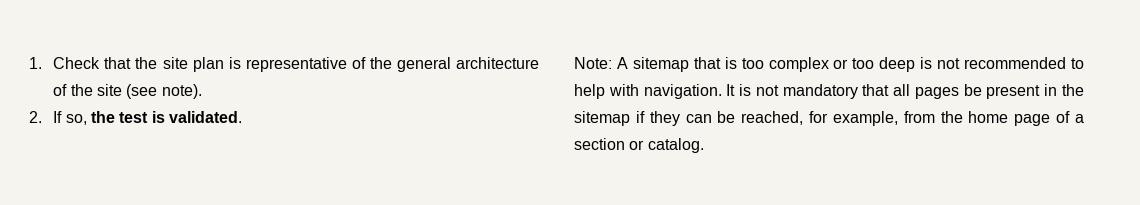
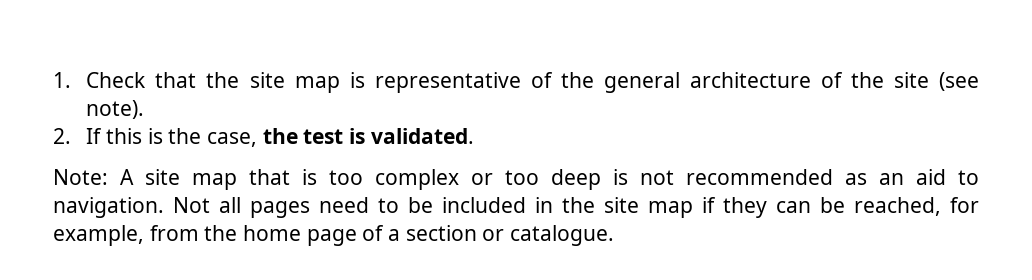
- 1. Check that the site plan is representative of the general architecture of the site (see note).
+ 1. Check that the site map is representative of the general architecture of the site (see note).
- 2. If so, the test is validated.
+ 2. If this is the case, the test is validated.
- Note: A sitemap that is too complex or too deep is not recommended to help with navigation. It is not mandatory that all pages be present in the sitemap if they can be reached, for example, from the home page of a section or catalog.
+ Note: A site map that is too complex or too deep is not recommended as an aid to navigation. Not all pages need to be included in the site map if they can be reached, for example, from the home page of a section or catalogue.

